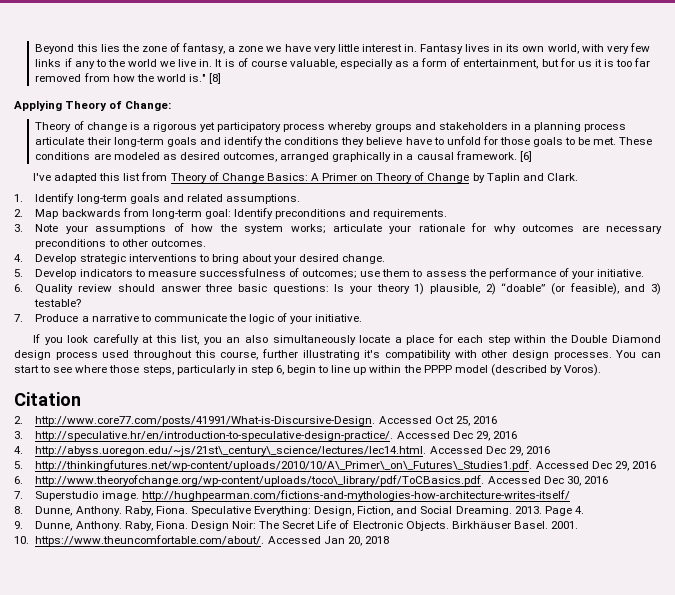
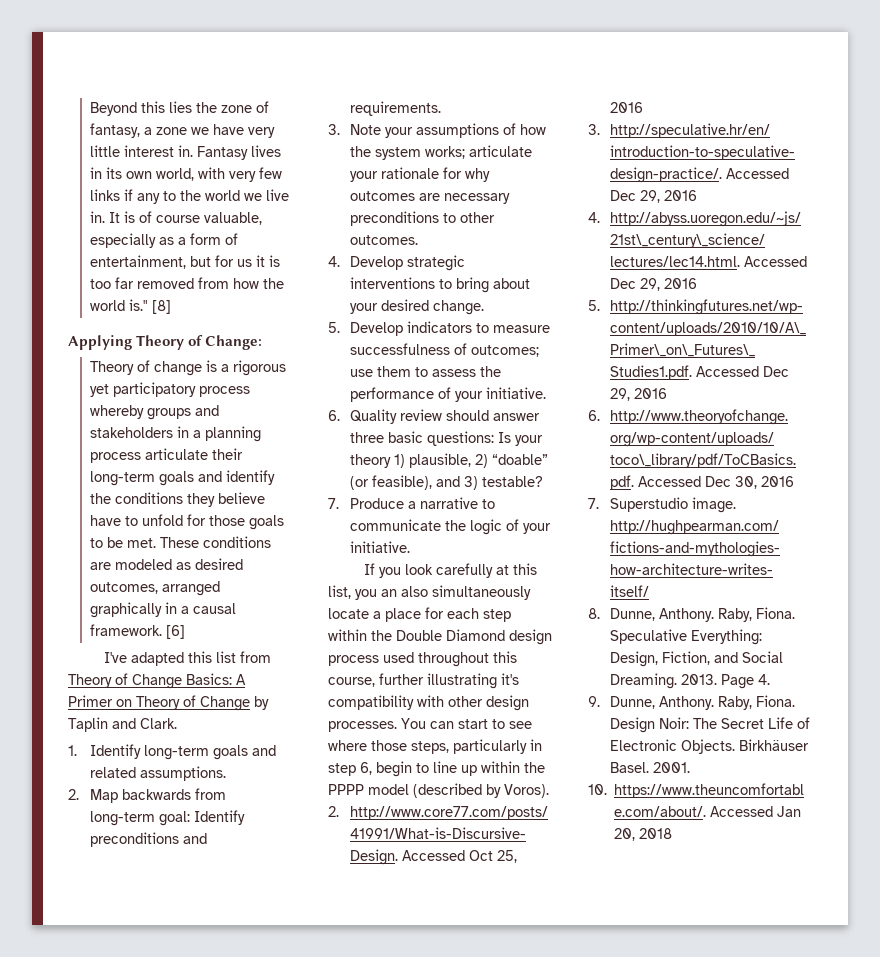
- Citation

